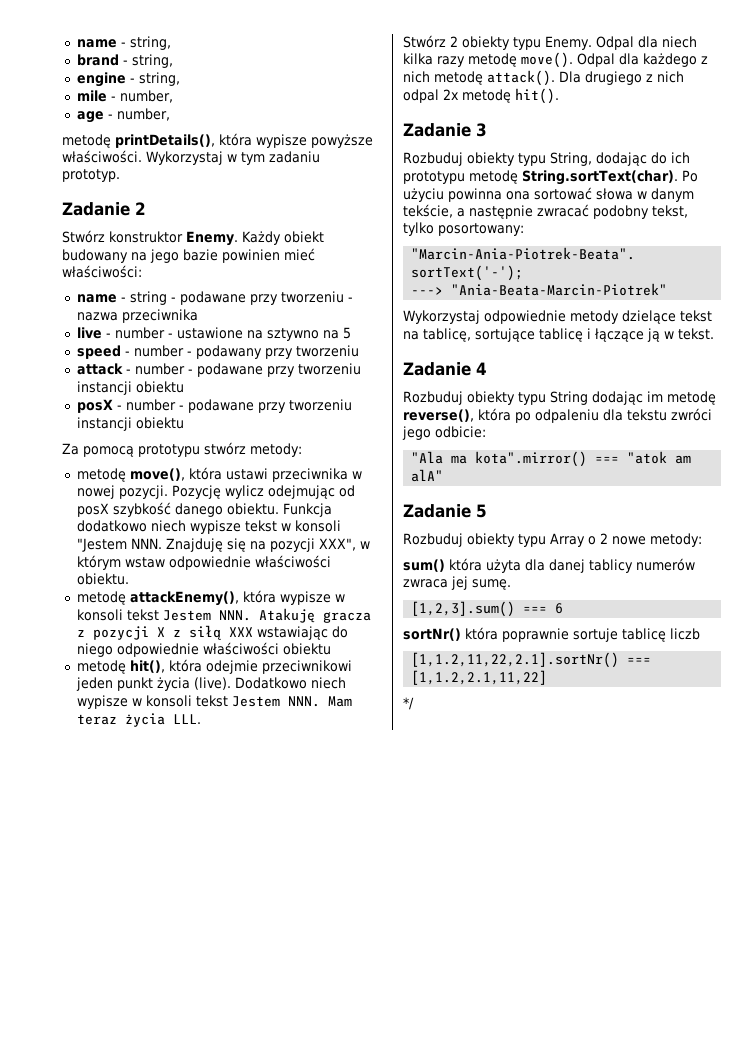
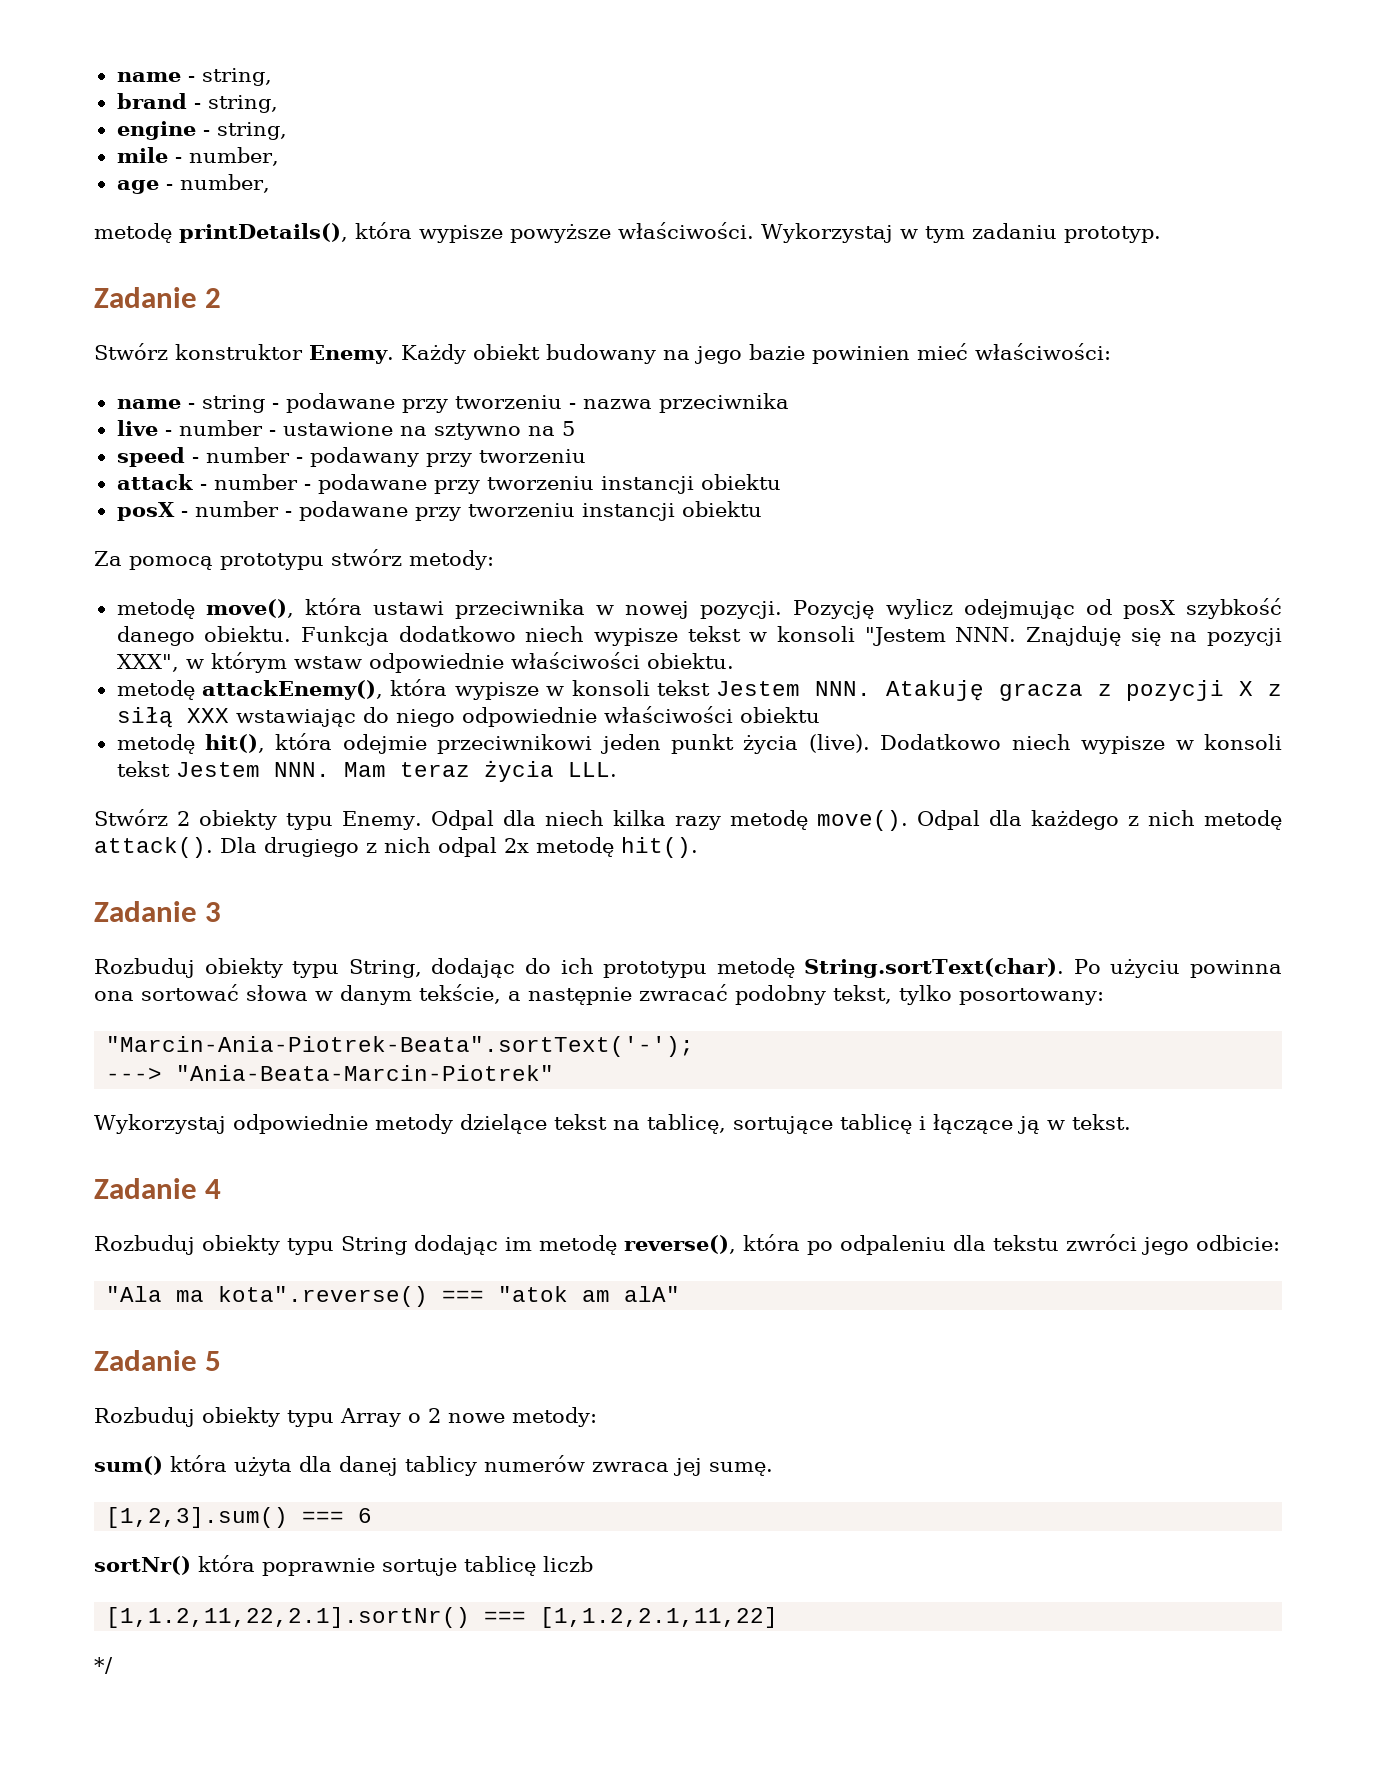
- "Ala ma kota".mirror() === "atok am alA"
+ "Ala ma kota".reverse() === "atok am alA"

